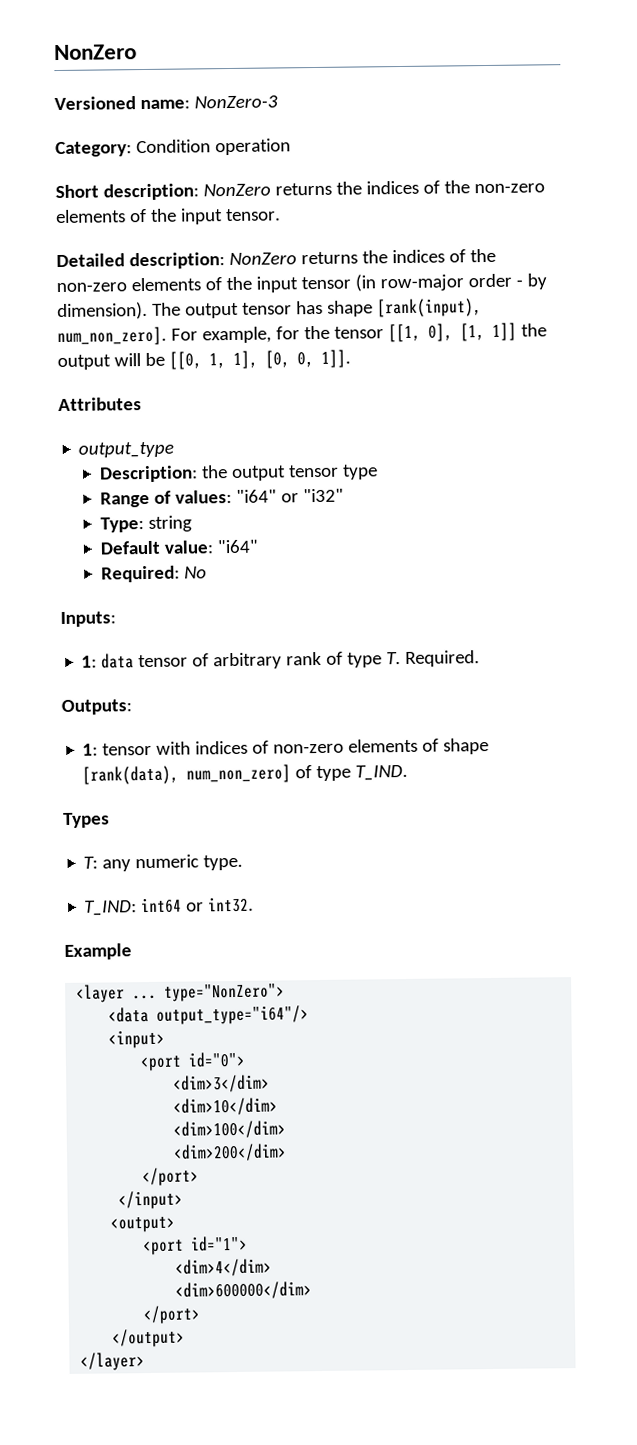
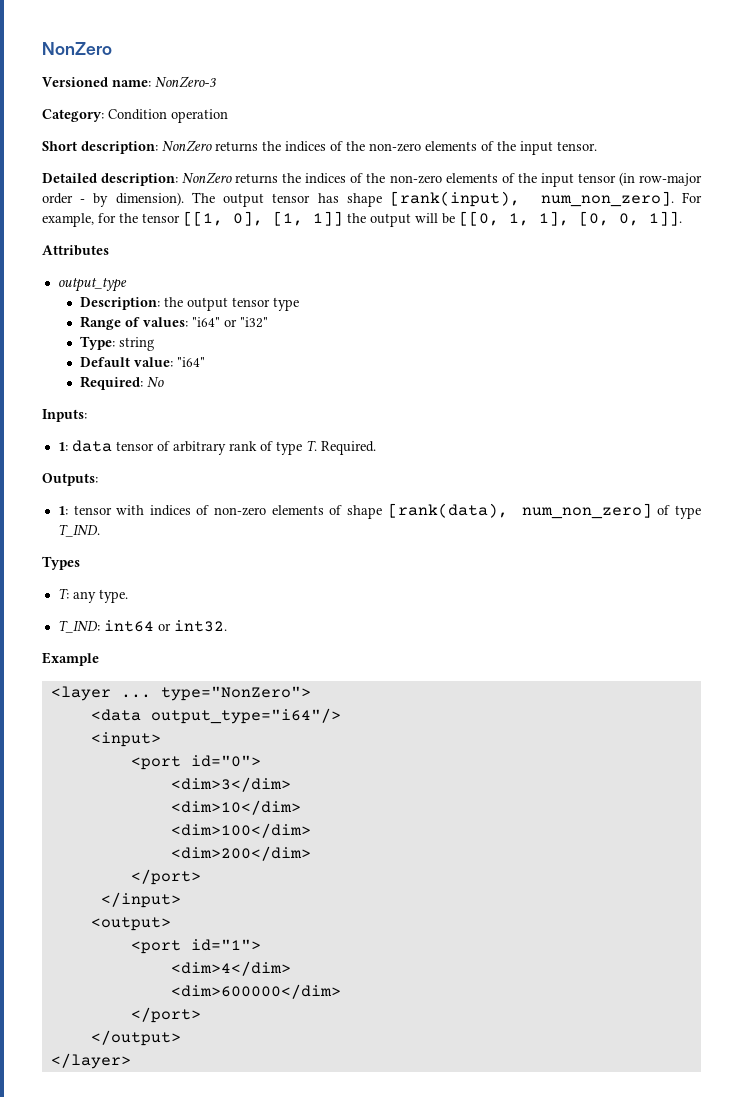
- T: any numeric type.
+ T: any type.

